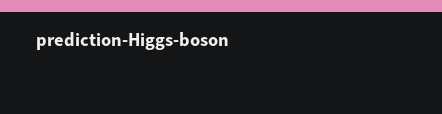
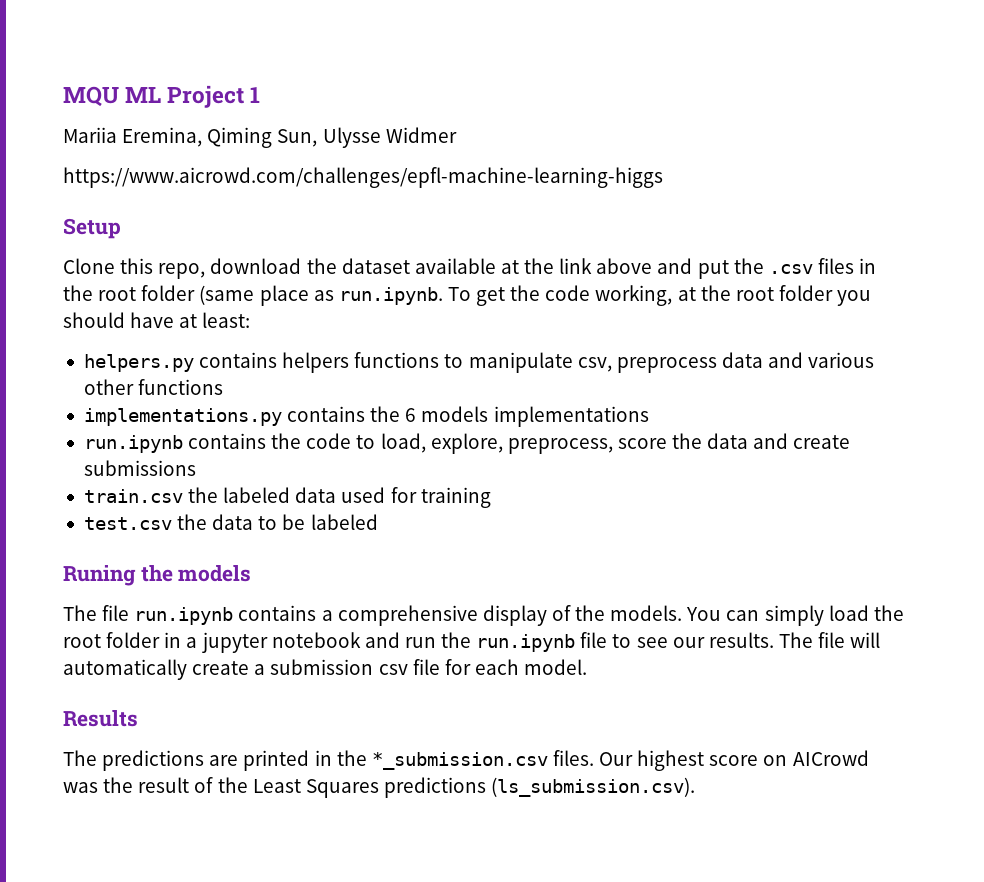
- prediction-Higgs-boson
+ MQU ML Project 1
+ Mariia Eremina, Qiming Sun, Ulysse Widmer
+ https://www.aicrowd.com/challenges/epfl-machine-learning-higgs
+ Setup
+ Clone this repo, download the dataset available at the link above and put the .csv files in the root folder (same place as run.ipynb. To get the code working, at the root folder you should have at least:
+ helpers.py contains helpers functions to manipulate csv, preprocess data and various other functions
+ implementations.py contains the 6 models implementations
+ run.ipynb contains the code to load, explore, preprocess, score the data and create submissions
+ train.csv the labeled data used for training
+ test.csv the data to be labeled
+ Runing the models
+ The file run.ipynb contains a comprehensive display of the models. You can simply load the root folder in a jupyter notebook and run the run.ipynb file to see our results. The file will automatically create a submission csv file for each model.
+ Results
+ The predictions are printed in the *_submission.csv files. Our highest score on AICrowd was the result of the Least Squares predictions (ls_submission.csv).

